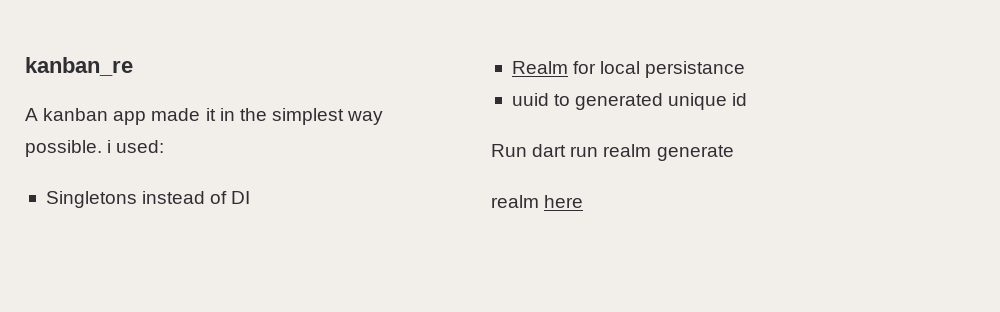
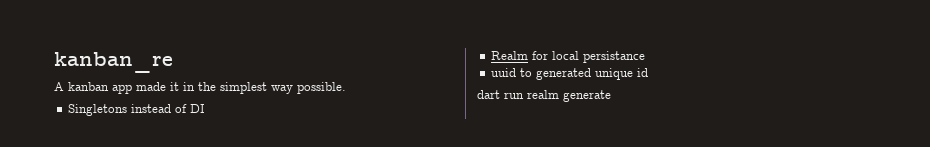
- A kanban app made it in the simplest way possible. i used:
+ A kanban app made it in the simplest way possible.
- Run dart run realm generate
+ dart run realm generate
- realm here

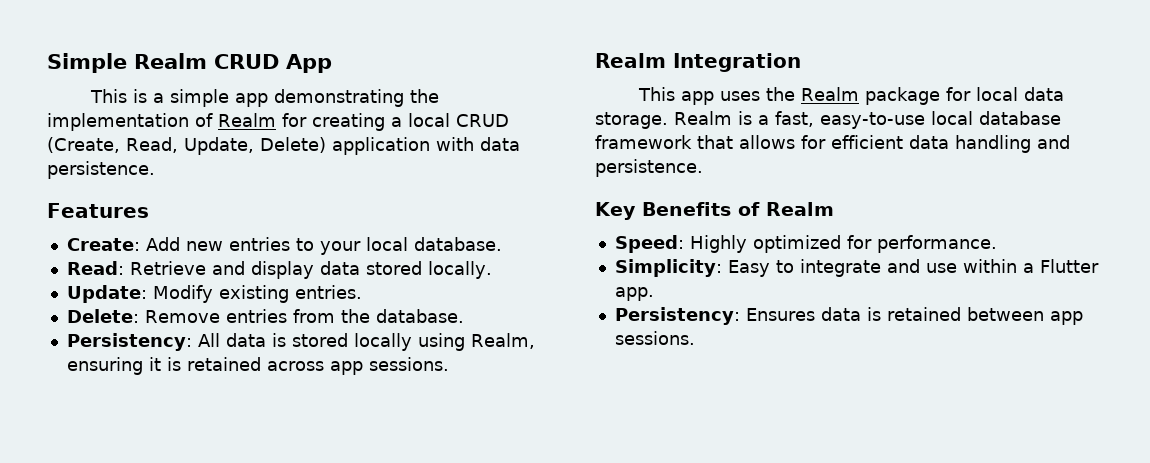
- kanban_re
- A kanban app made it in the simplest way possible.
- Singletons instead of DI
- Realm for local persistance
- uuid to generated unique id
- dart run realm generate
+ Simple Realm CRUD App
+ This is a simple app demonstrating the implementation of Realm for creating a local CRUD (Create, Read, Update, Delete) application with data persistence.
+ Features
+ Create: Add new entries to your local database.
+ Read: Retrieve and display data stored locally.
+ Update: Modify existing entries.
+ Delete: Remove entries from the database.
+ Persistency: All data is stored locally using Realm, ensuring it is retained across app sessions.
+ Realm Integration
+ This app uses the Realm package for local data storage. Realm is a fast, easy-to-use local database framework that allows for efficient data handling and persistence.
+ Key Benefits of Realm
+ Speed: Highly optimized for performance.
+ Simplicity: Easy to integrate and use within a Flutter app.
+ Persistency: Ensures data is retained between app sessions.

